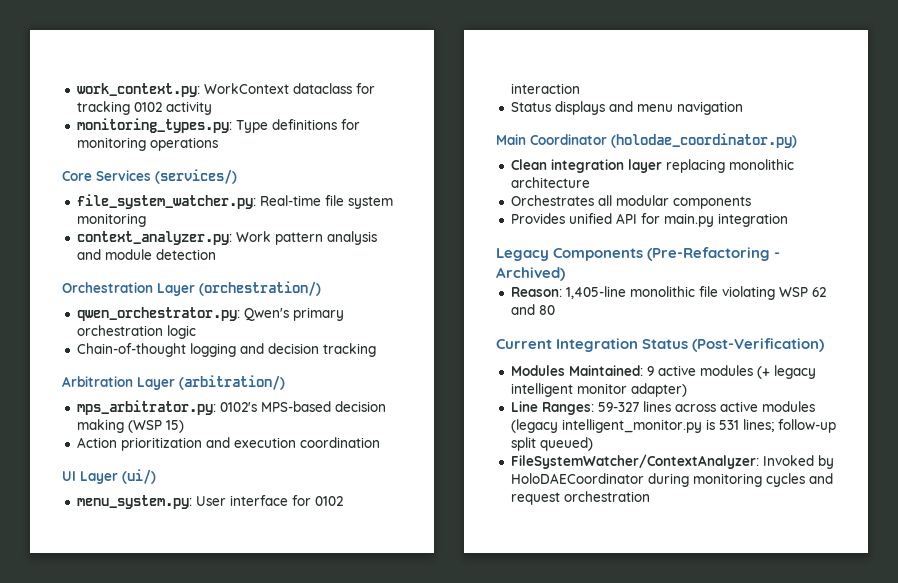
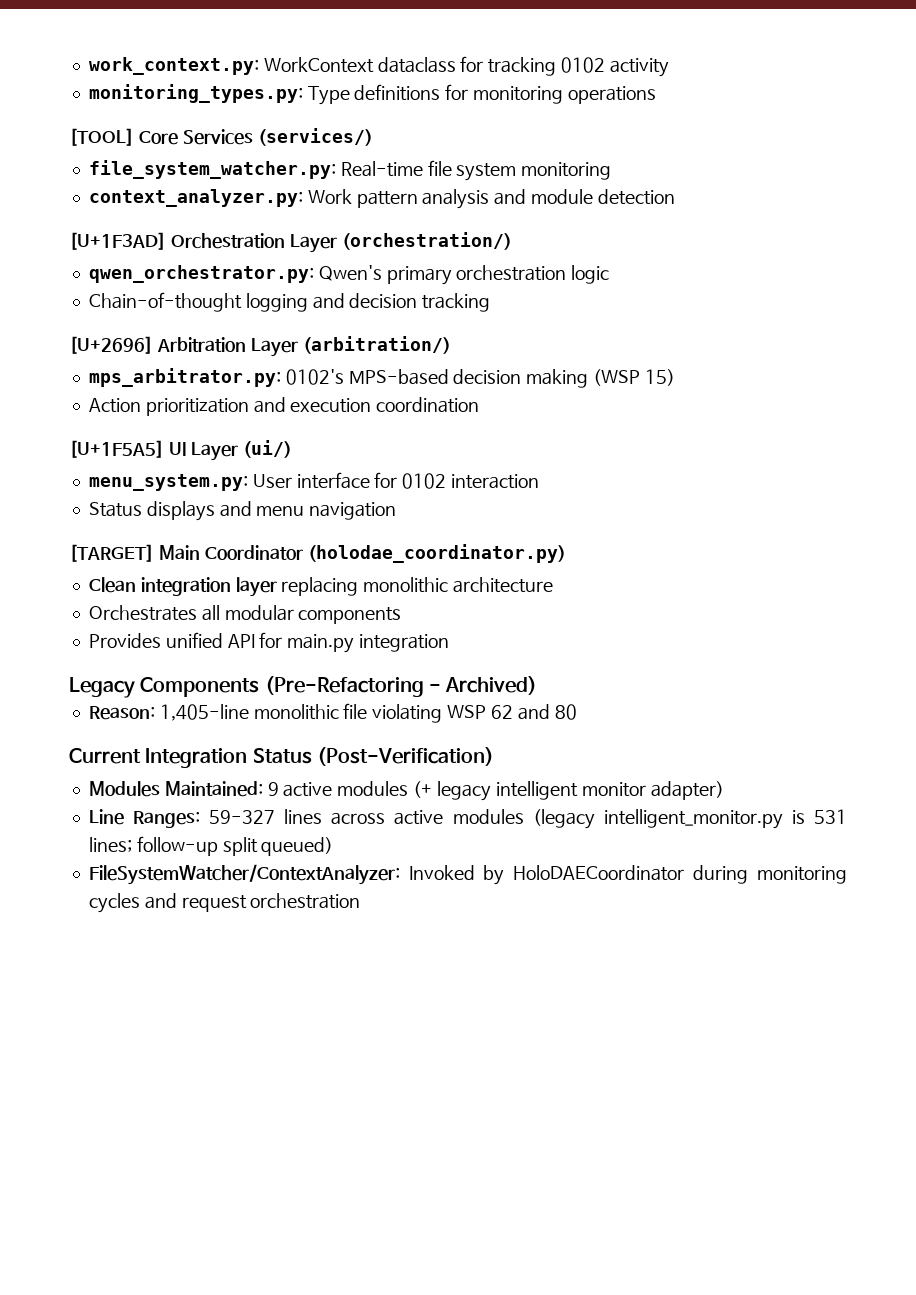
- Core Services (services/)
+ [TOOL] Core Services (services/)
- Orchestration Layer (orchestration/)
+ [U+1F3AD] Orchestration Layer (orchestration/)
- Arbitration Layer (arbitration/)
+ [U+2696] Arbitration Layer (arbitration/)
- UI Layer (ui/)
+ [U+1F5A5] UI Layer (ui/)
- Main Coordinator (holodae_coordinator.py)
+ [TARGET] Main Coordinator (holodae_coordinator.py)

